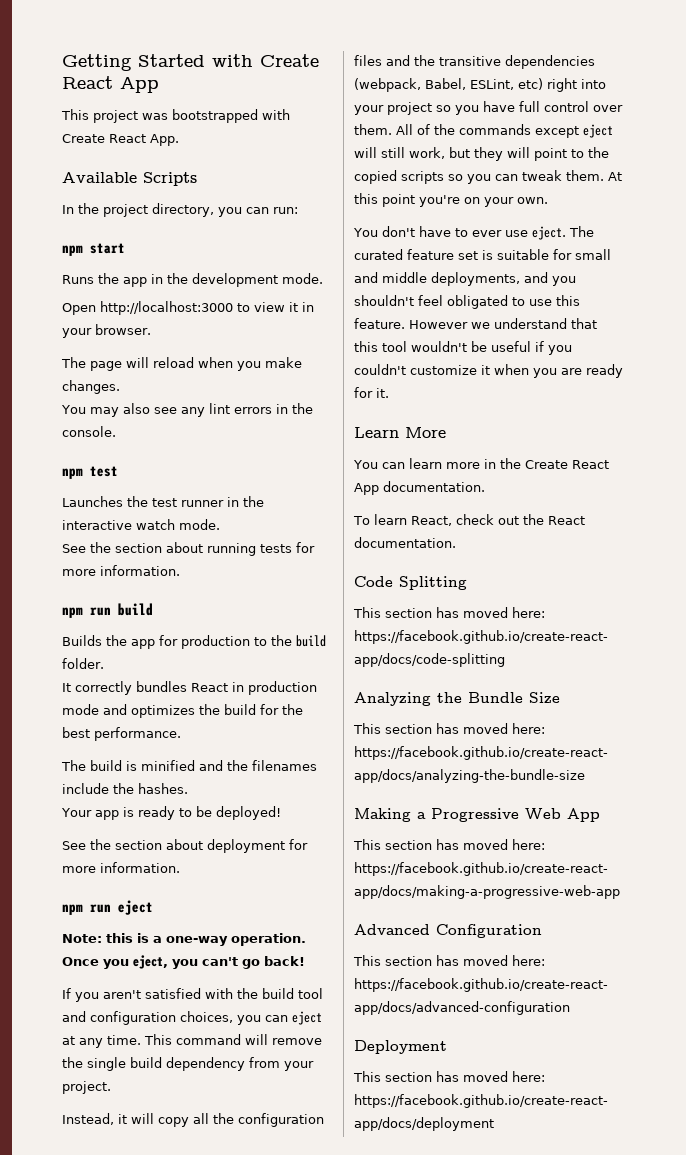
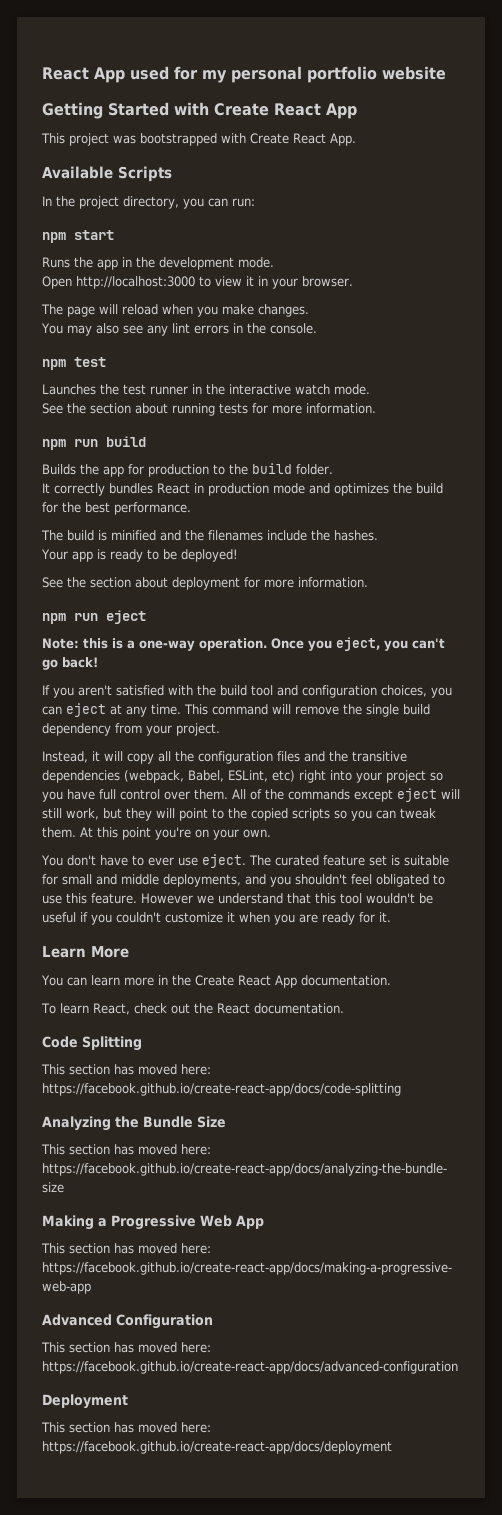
+ React App used for my personal portfolio website

